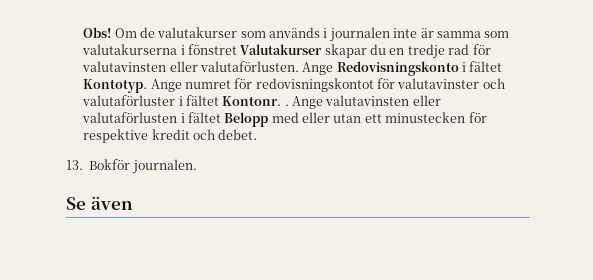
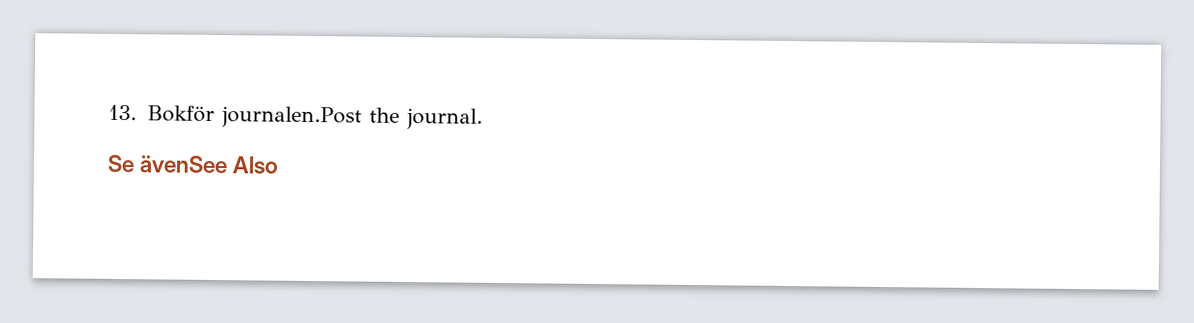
- Obs! Om de valutakurser som används i journalen inte är samma som valutakurserna i fönstret Valutakurser skapar du en tredje rad för valutavinsten eller valutaförlusten. Ange Redovisningskonto i fältet Kontotyp. Ange numret för redovisningskontot för valutavinster och valutaförluster i fältet Kontonr. . Ange valutavinsten eller valutaförlusten i fältet Belopp med eller utan ett minustecken för respektive kredit och debet.
- 13. Bokför journalen.
+ 13. Bokför journalen.Post the journal.
- Se även
+ Se ävenSee Also

